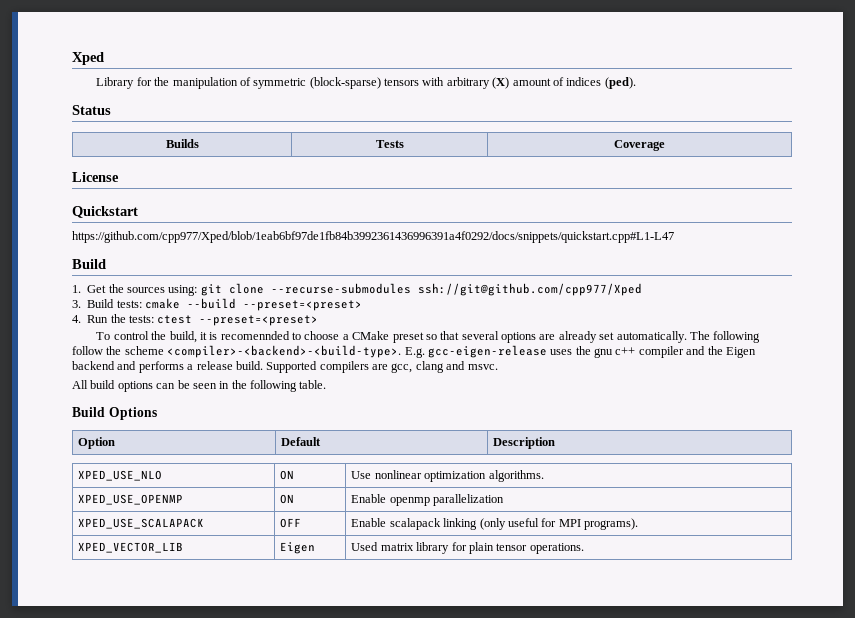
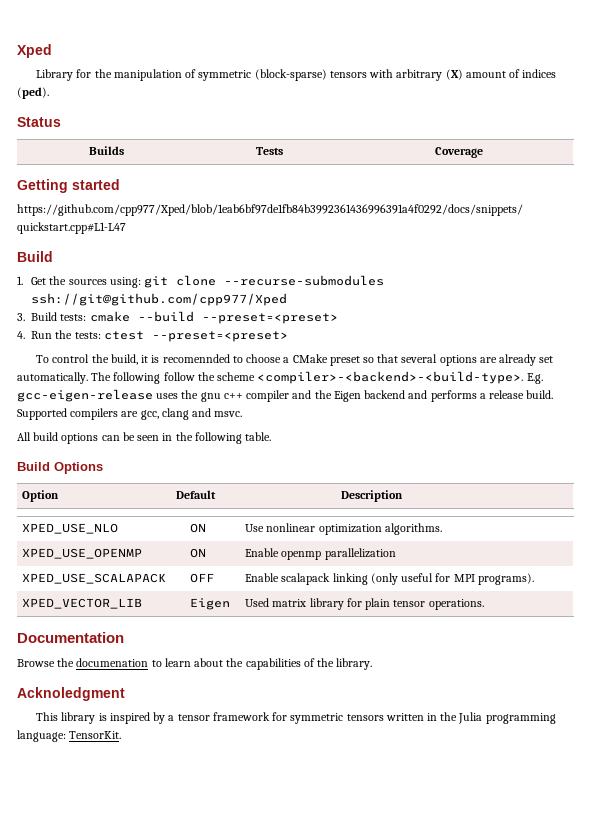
- License
- Quickstart
+ Getting started
+ Documentation
+ Browse the documenation to learn about the capabilities of the library.
+ Acknoledgment
+ This library is inspired by a tensor framework for symmetric tensors written in the Julia programming language: TensorKit.

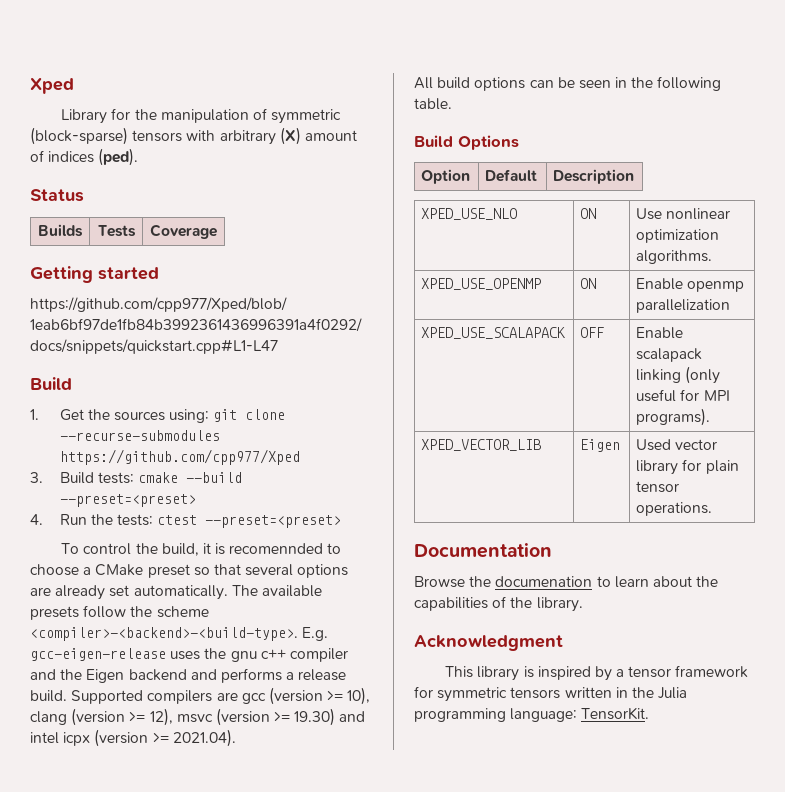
- 1. Get the sources using: git clone --recurse-submodules ssh://git@github.com/cpp977/Xped
+ 1. Get the sources using: git clone --recurse-submodules https://github.com/cpp977/Xped
- The following follow the scheme <compiler>-<backend>-<build-type>.
+ The available presets follow the scheme <compiler>-<backend>-<build-type>.
- Supported compilers are gcc, clang and msvc.
+ Supported compilers are gcc (version >= 10), clang (version >= 12), msvc (version >= 19.30) and intel icpx (version >= 2021.04).
- XPED_VECTOR_LIB | Eigen | Used matrix library for plain tensor operations.
+ XPED_VECTOR_LIB | Eigen | Used vector library for plain tensor operations.
- Acknoledgment
+ Acknowledgment

